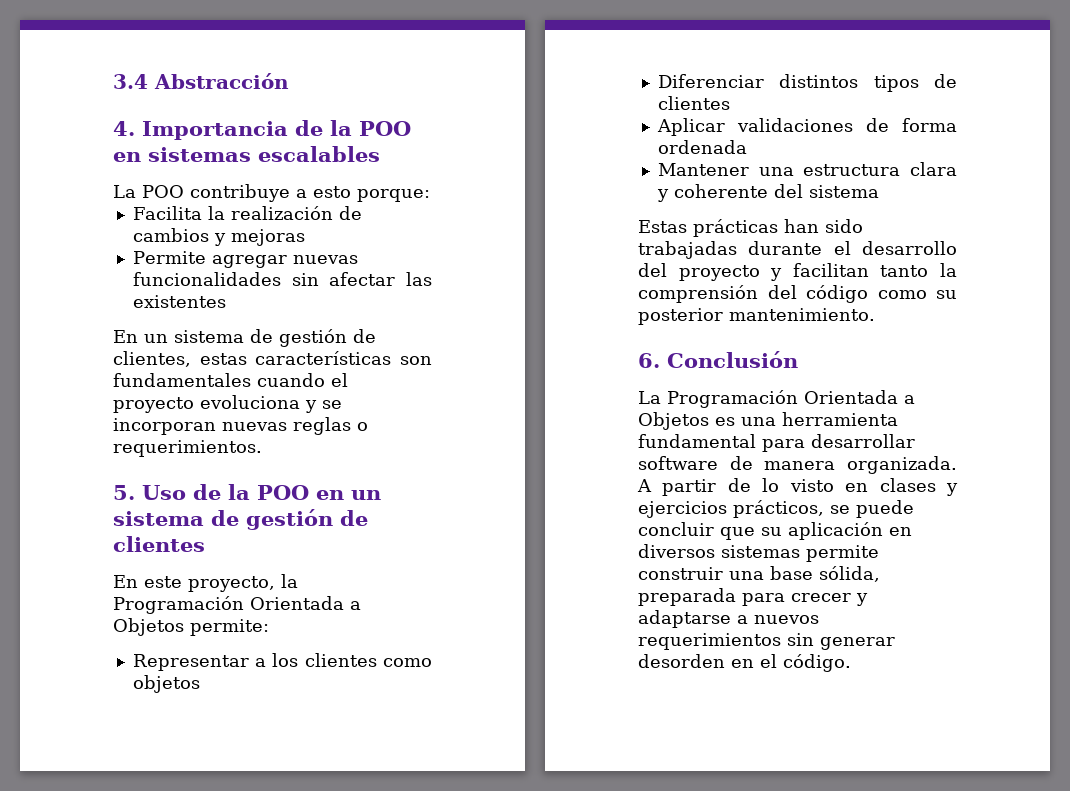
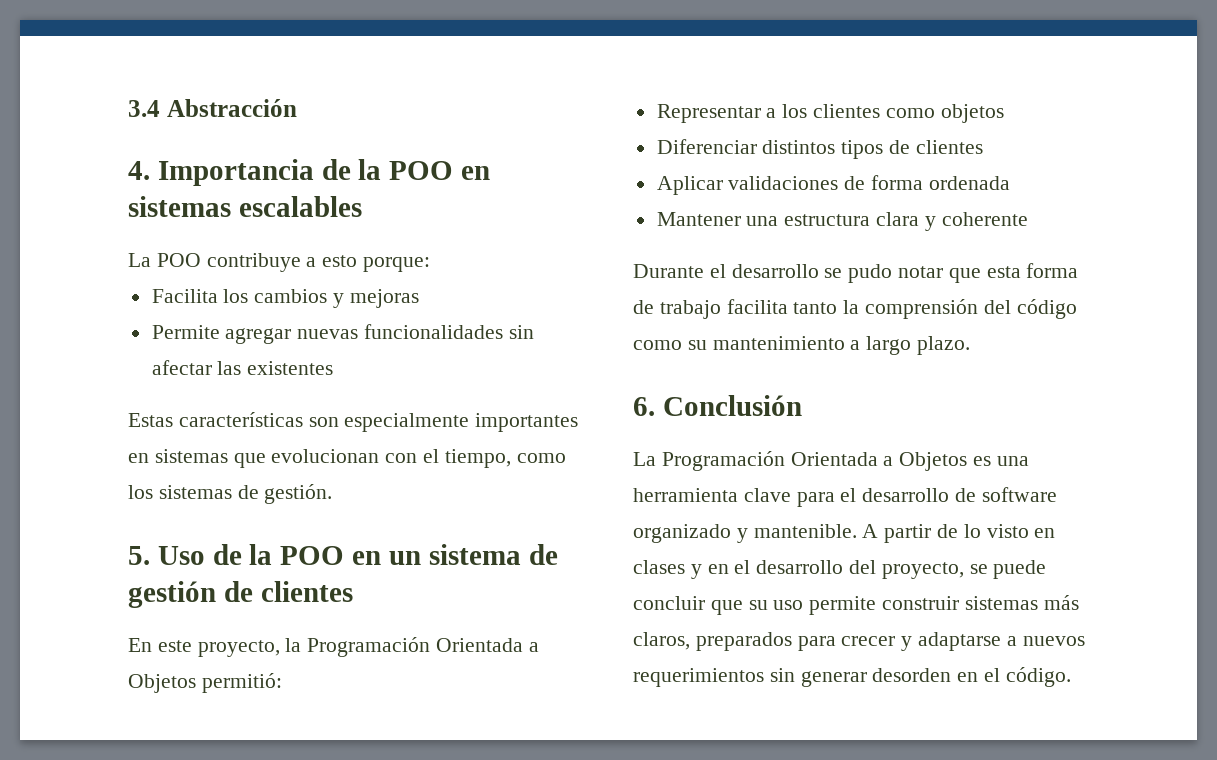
- Facilita la realización de cambios y mejoras
+ Facilita los cambios y mejoras
- En un sistema de gestión de clientes, estas características son fundamentales cuando el proyecto evoluciona y se incorporan nuevas reglas o requerimientos.
+ Estas características son especialmente importantes en sistemas que evolucionan con el tiempo, como los sistemas de gestión.
- En este proyecto, la Programación Orientada a Objetos permite:
+ En este proyecto, la Programación Orientada a Objetos permitió:
- Mantener una estructura clara y coherente del sistema
- Estas prácticas han sido trabajadas durante el desarrollo del proyecto y facilitan tanto la comprensión del código como su posterior mantenimiento.
+ Mantener una estructura clara y coherente
+ Durante el desarrollo se pudo notar que esta forma de trabajo facilita tanto la comprensión del código como su mantenimiento a largo plazo.
- La Programación Orientada a Objetos es una herramienta fundamental para desarrollar software de manera organizada.
+ La Programación Orientada a Objetos es una herramienta clave para el desarrollo de software organizado y mantenible.
- A partir de lo visto en clases y ejercicios prácticos, se puede concluir que su aplicación en diversos sistemas permite construir una base sólida, preparada para crecer y adaptarse a nuevos requerimientos sin generar desorden en el código.
+ A partir de lo visto en clases y en el desarrollo del proyecto, se puede concluir que su uso permite construir sistemas más claros, preparados para crecer y adaptarse a nuevos requerimientos sin generar desorden en el código.

